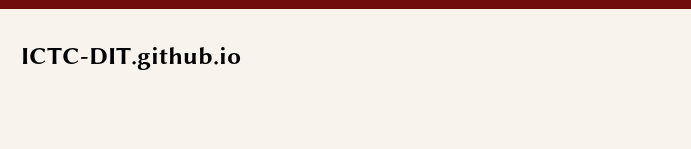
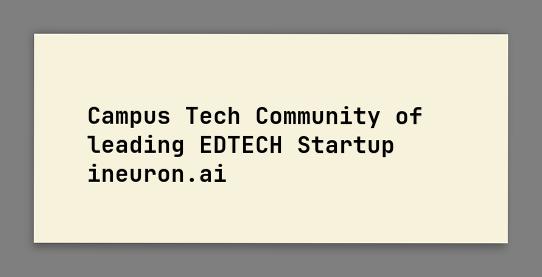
- ICTC-DIT.github.io
+ Campus Tech Community of leading EDTECH Startup ineuron.ai

